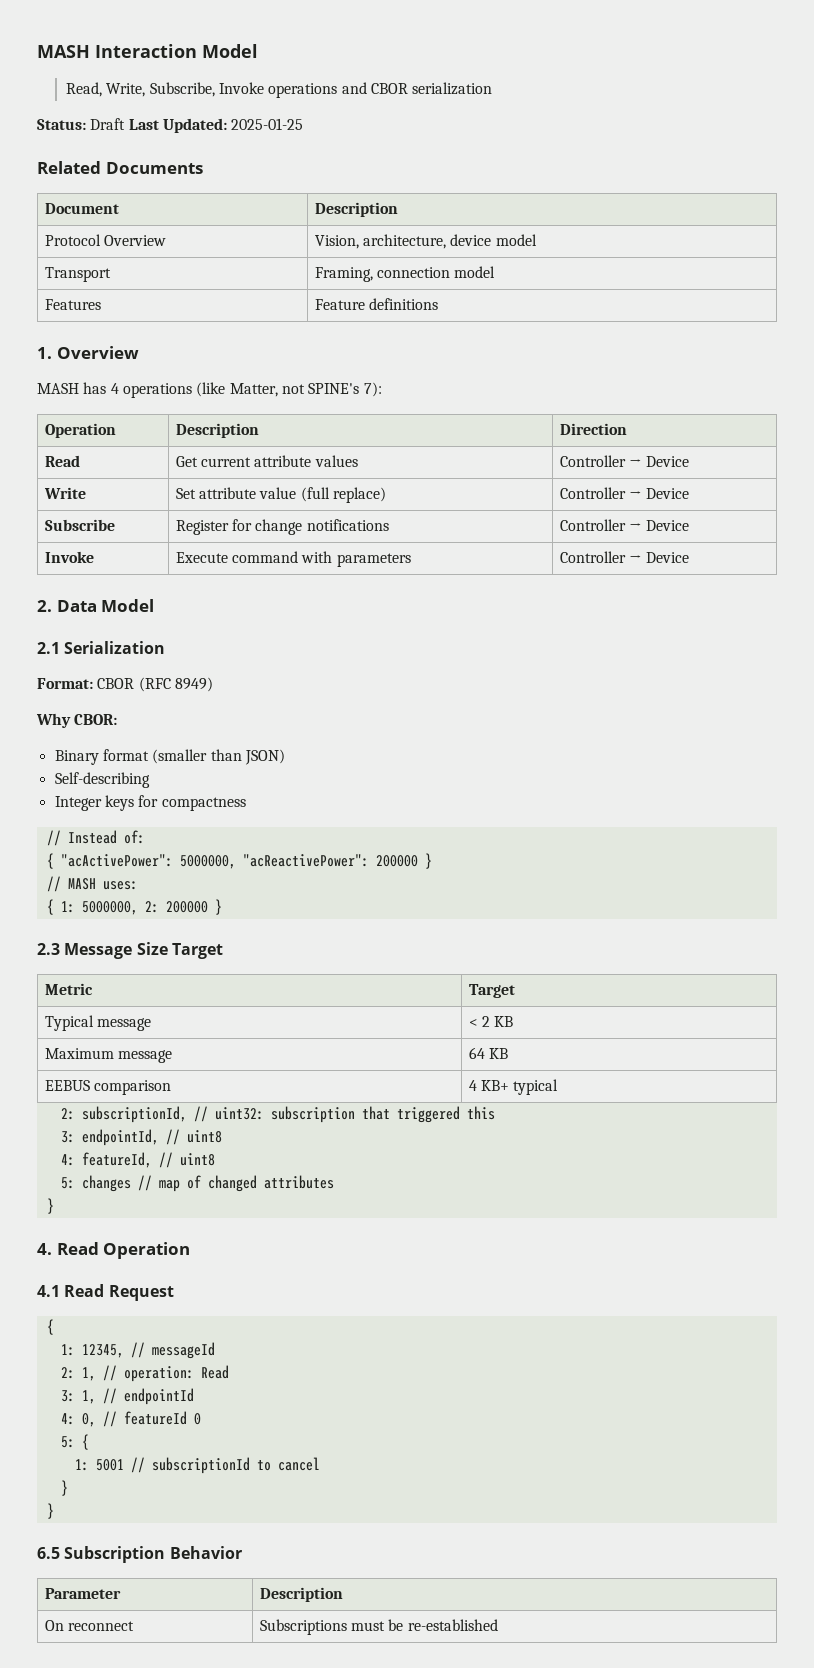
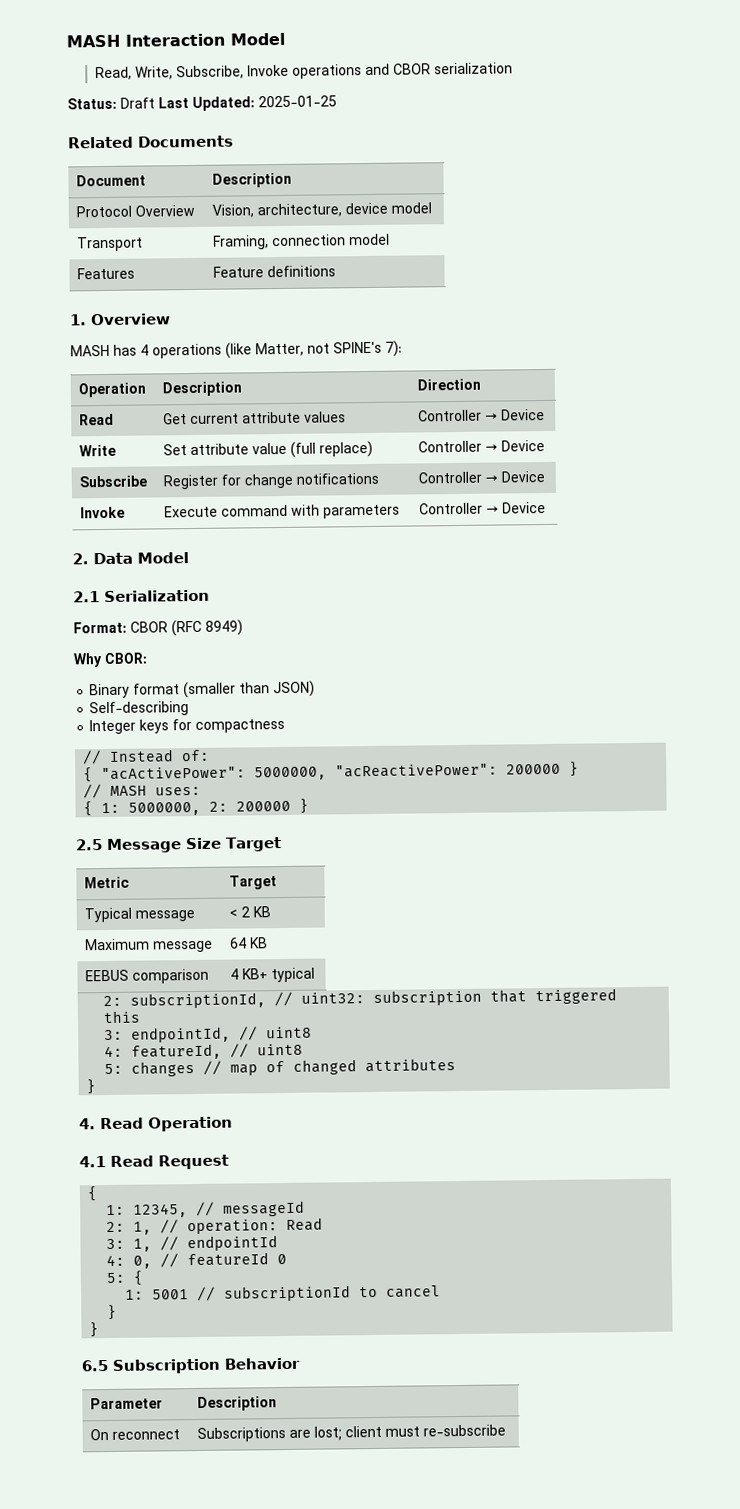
- 2.3 Message Size Target
+ 2.5 Message Size Target
- On reconnect | Subscriptions must be re-established
+ On reconnect | Subscriptions are lost; client must re-subscribe

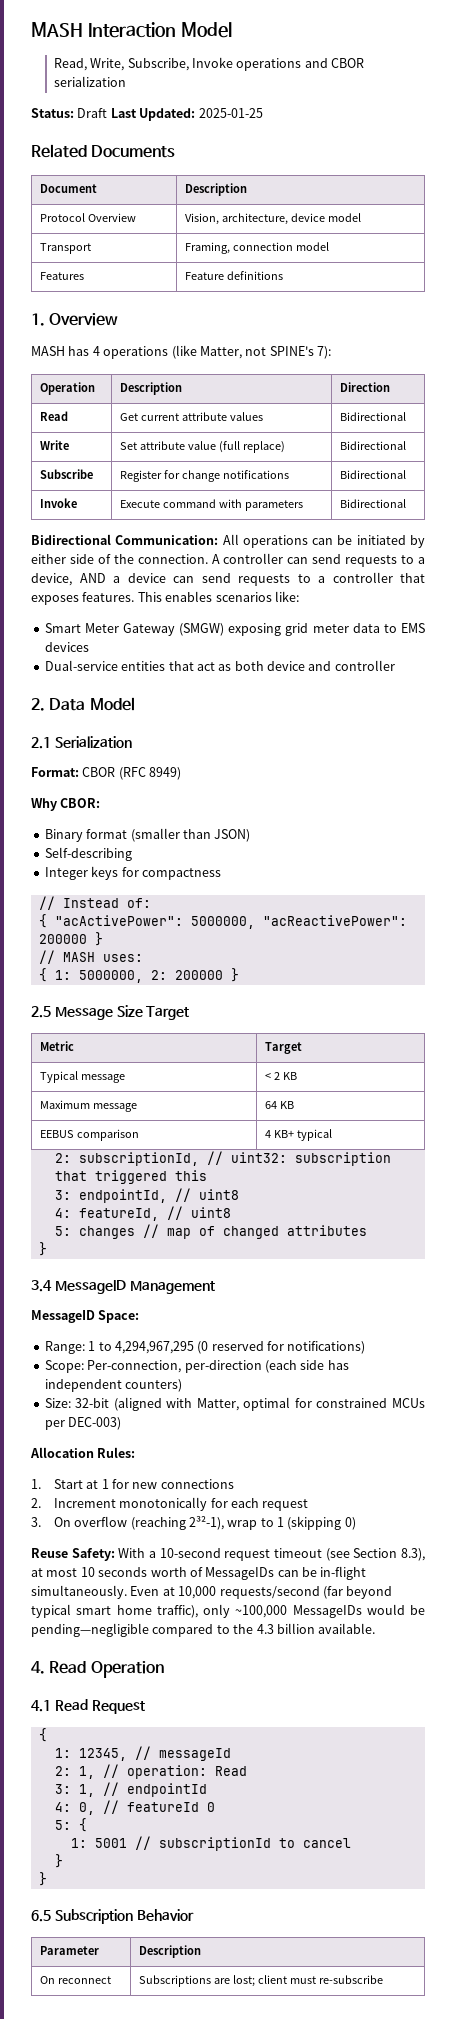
- Read | Get current attribute values | Controller → Device
+ Read | Get current attribute values | Bidirectional
- Write | Set attribute value (full replace) | Controller → Device
+ Write | Set attribute value (full replace) | Bidirectional
- Subscribe | Register for change notifications | Controller → Device
+ Subscribe | Register for change notifications | Bidirectional
- Invoke | Execute command with parameters | Controller → Device
+ Invoke | Execute command with parameters | Bidirectional
+ Bidirectional Communication: All operations can be initiated by either side of the connection. A controller can send requests to a device, AND a device can send requests to a controller that exposes features. This enables scenarios like:
+ Smart Meter Gateway (SMGW) exposing grid meter data to EMS devices
+ Dual-service entities that act as both device and controller
+ 3.4 MessageID Management
+ MessageID Space:
+ Range: 1 to 4,294,967,295 (0 reserved for notifications)
+ Scope: Per-connection, per-direction (each side has independent counters)
+ Size: 32-bit (aligned with Matter, optimal for constrained MCUs per DEC-003)
+ Allocation Rules:
+ 1. Start at 1 for new connections
+ 2. Increment monotonically for each request
+ 3. On overflow (reaching 2³²-1), wrap to 1 (skipping 0)
+ Reuse Safety: With a 10-second request timeout (see Section 8.3), at most 10 seconds worth of MessageIDs can be in-flight simultaneously. Even at 10,000 requests/second (far beyond typical smart home traffic), only ~100,000 MessageIDs would be pending—negligible compared to the 4.3 billion available.

